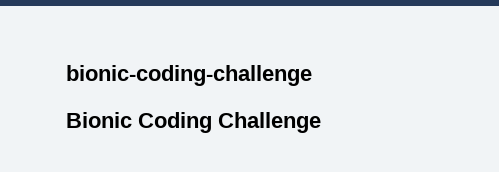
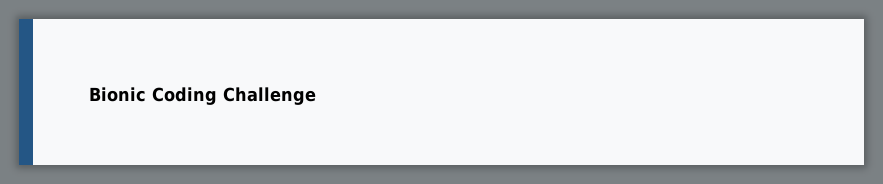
- bionic-coding-challenge

